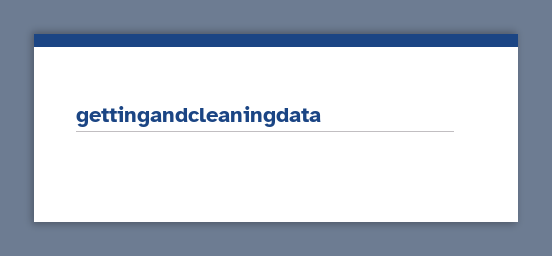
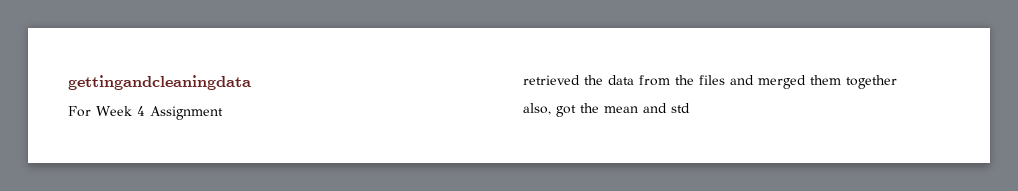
+ For Week 4 Assignment
+ retrieved the data from the files and merged them together
+ also, got the mean and std

